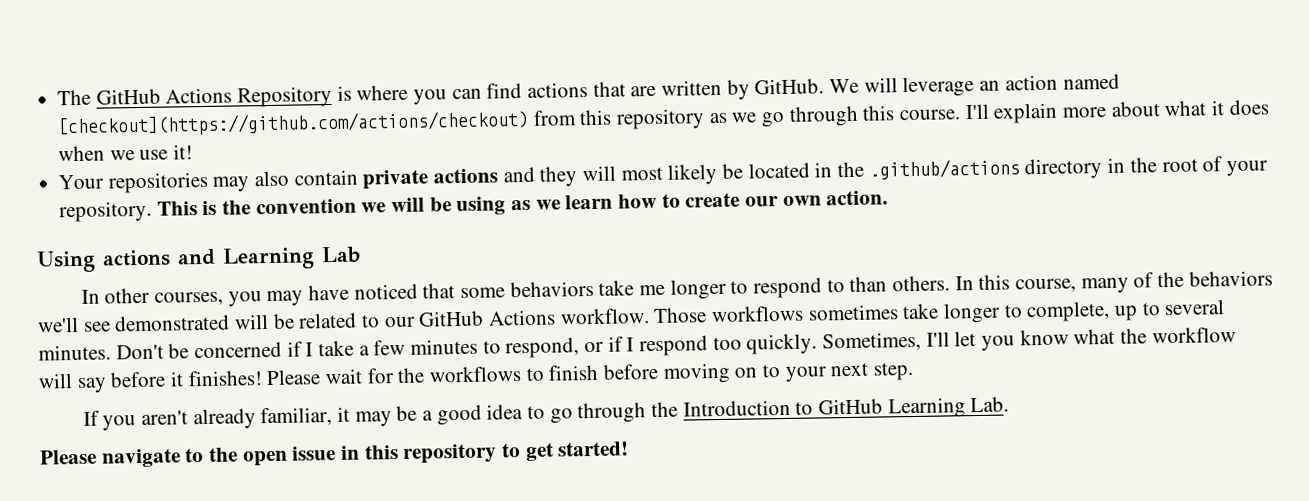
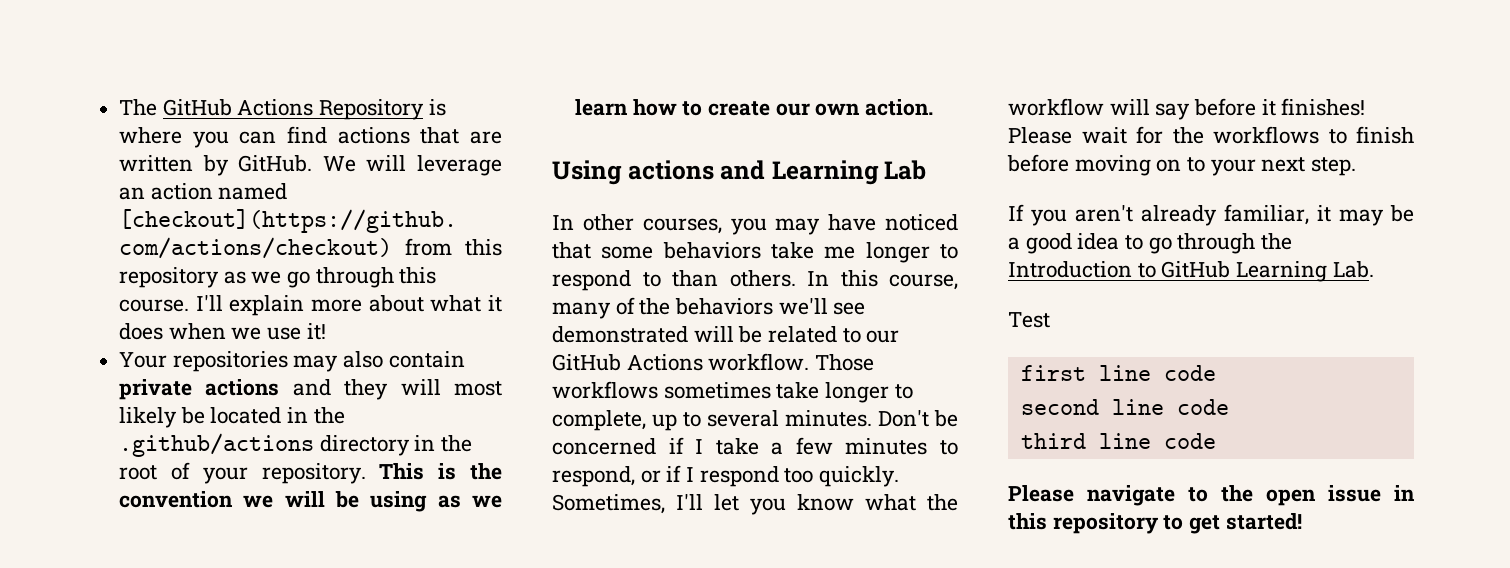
+ Test
+ first line code
+ second line code
+ third line code

